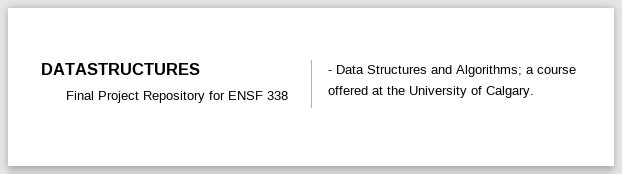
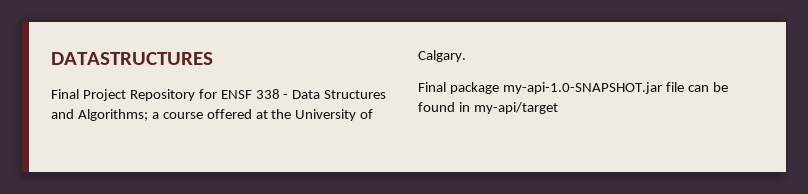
+ Final package my-api-1.0-SNAPSHOT.jar file can be found in my-api/target

